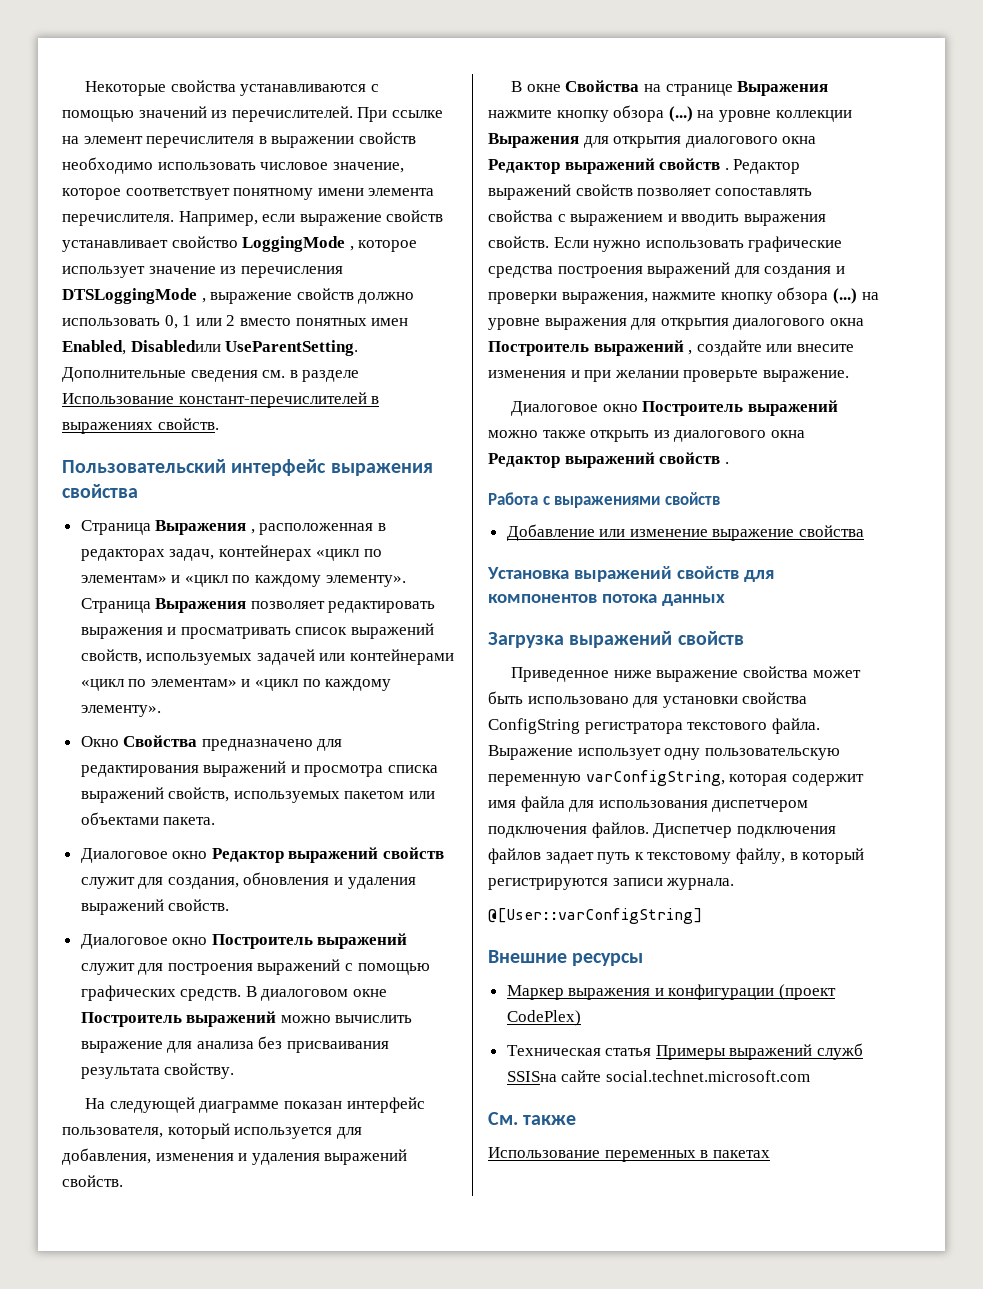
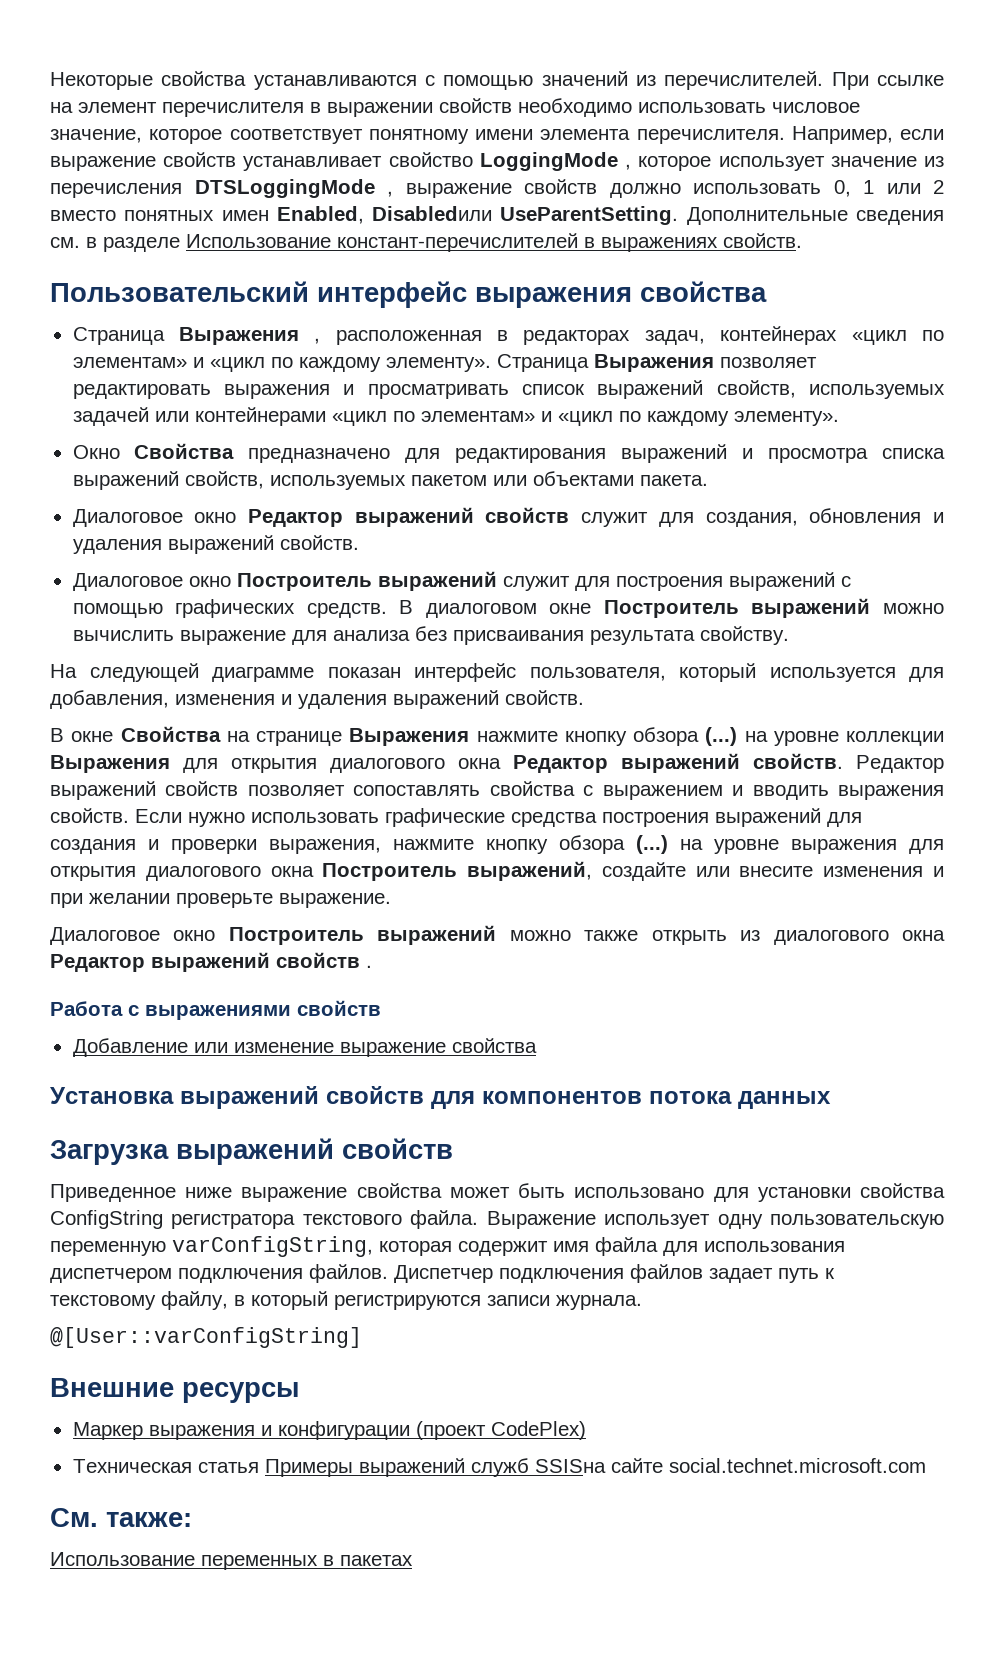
- В окне Свойства на странице Выражения нажмите кнопку обзора (...) на уровне коллекции Выражения для открытия диалогового окна Редактор выражений свойств .
+ В окне Свойства на странице Выражения нажмите кнопку обзора (...) на уровне коллекции Выражения для открытия диалогового окна Редактор выражений свойств.
- Если нужно использовать графические средства построения выражений для создания и проверки выражения, нажмите кнопку обзора (...) на уровне выражения для открытия диалогового окна Построитель выражений , создайте или внесите изменения и при желании проверьте выражение.
+ Если нужно использовать графические средства построения выражений для создания и проверки выражения, нажмите кнопку обзора (...) на уровне выражения для открытия диалогового окна Построитель выражений, создайте или внесите изменения и при желании проверьте выражение.
- См. также
+ См. также:

